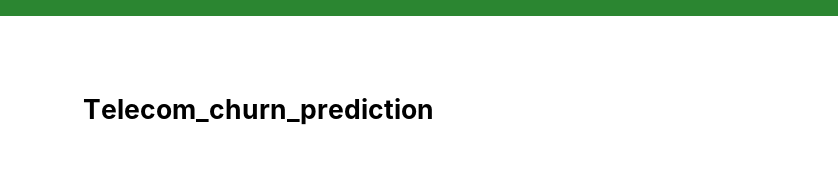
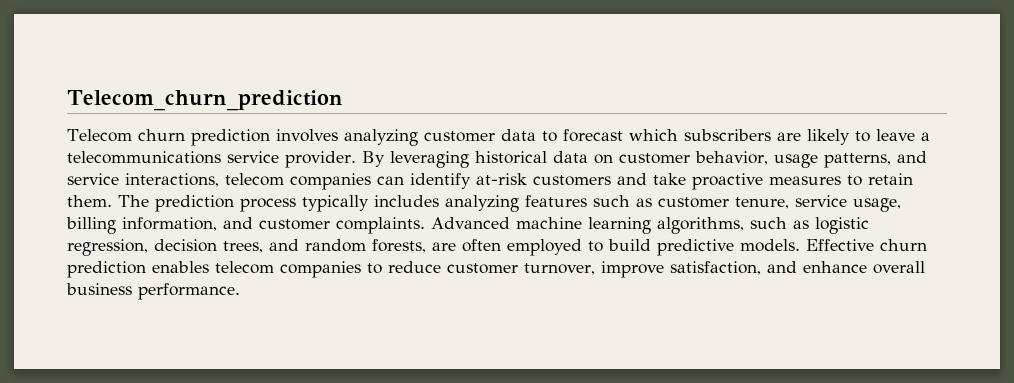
+ Telecom churn prediction involves analyzing customer data to forecast which subscribers are likely to leave a telecommunications service provider. By leveraging historical data on customer behavior, usage patterns, and service interactions, telecom companies can identify at-risk customers and take proactive measures to retain them. The prediction process typically includes analyzing features such as customer tenure, service usage, billing information, and customer complaints. Advanced machine learning algorithms, such as logistic regression, decision trees, and random forests, are often employed to build predictive models. Effective churn prediction enables telecom companies to reduce customer turnover, improve satisfaction, and enhance overall business performance.

